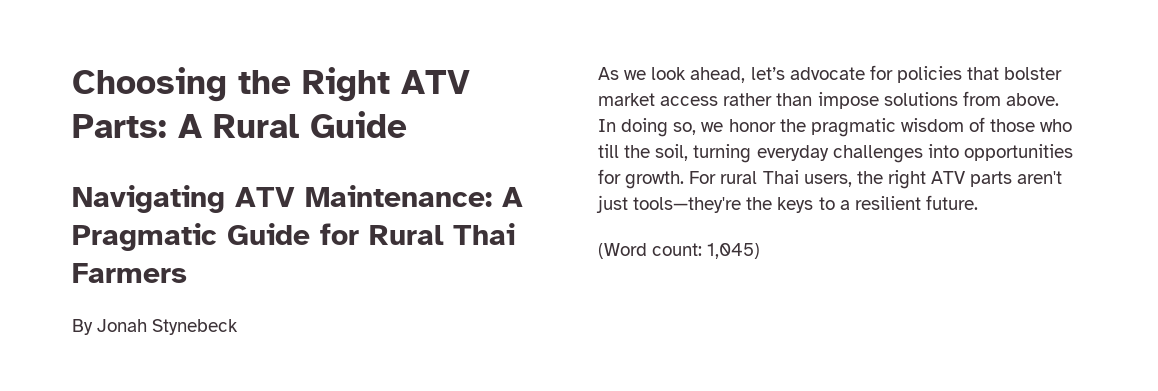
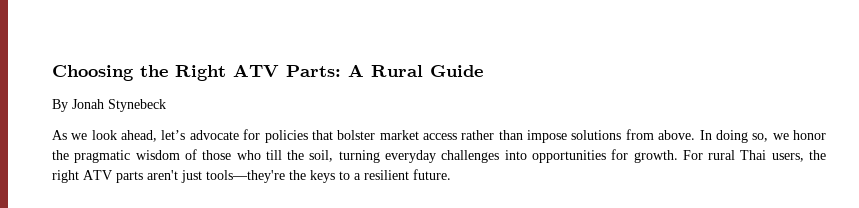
- Navigating ATV Maintenance: A Pragmatic Guide for Rural Thai Farmers
- (Word count: 1,045)

